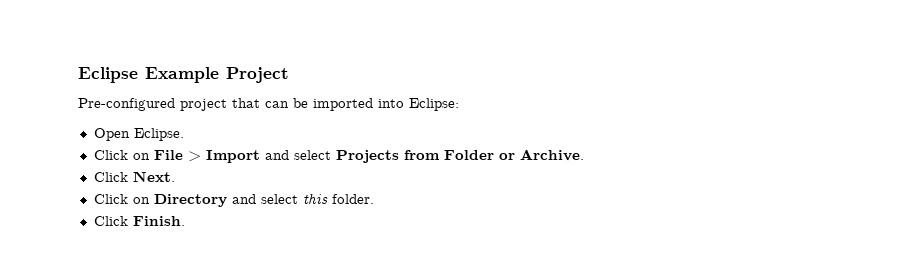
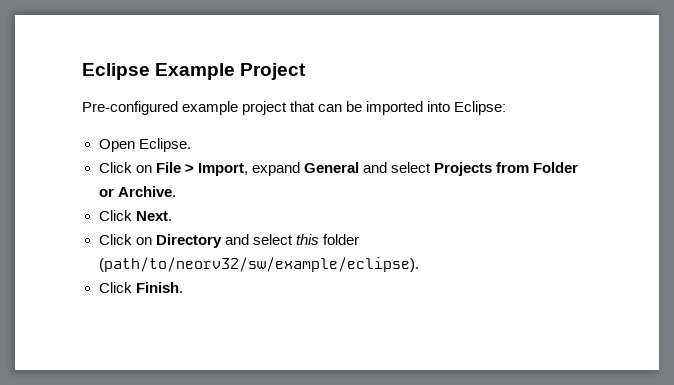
- Pre-configured project that can be imported into Eclipse:
+ Pre-configured example project that can be imported into Eclipse:
- Click on File > Import and select Projects from Folder or Archive.
+ Click on File > Import, expand General and select Projects from Folder or Archive.
- Click on Directory and select this folder.
+ Click on Directory and select this folder (path/to/neorv32/sw/example/eclipse).

